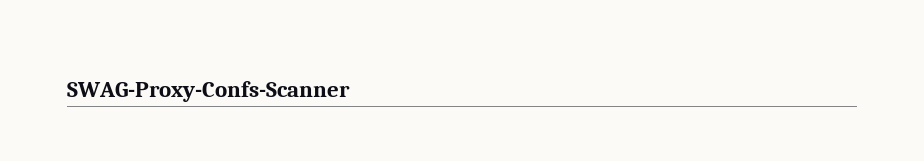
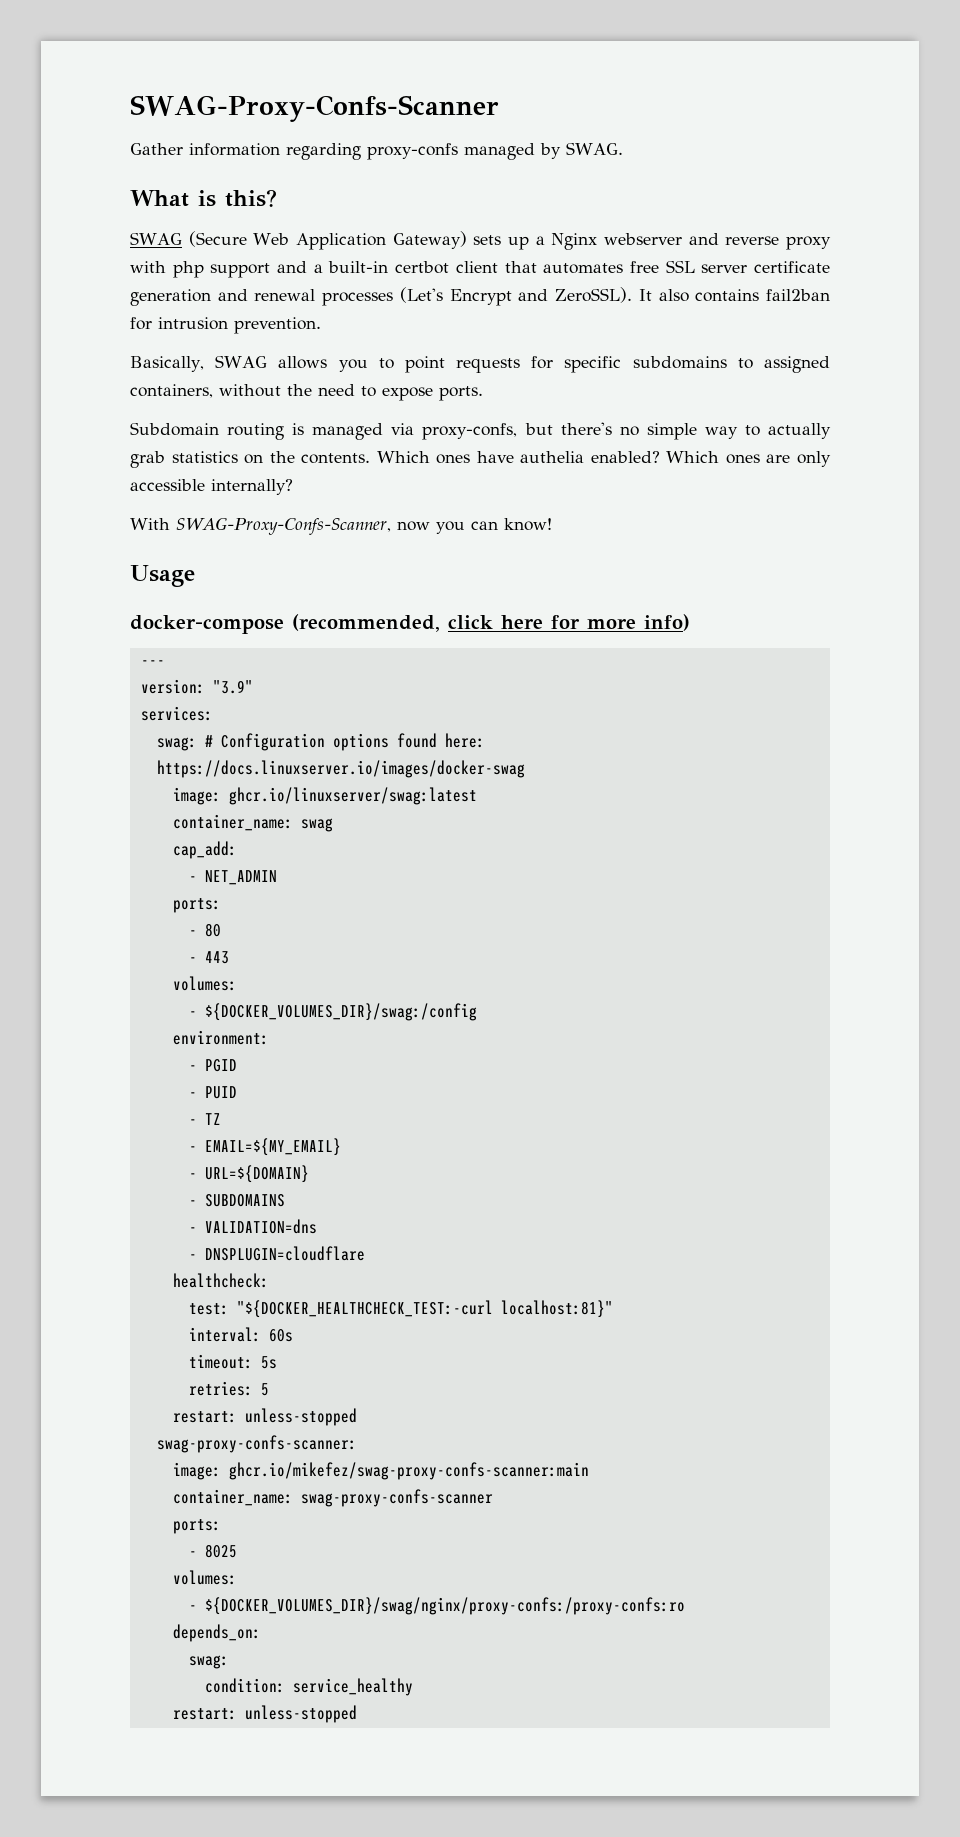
+ Gather information regarding proxy-confs managed by SWAG.
+ What is this?
+ SWAG (Secure Web Application Gateway) sets up a Nginx webserver and reverse proxy with php support and a built-in certbot client that automates free SSL server certificate generation and renewal processes (Let's Encrypt and ZeroSSL). It also contains fail2ban for intrusion prevention.
+ Basically, SWAG allows you to point requests for specific subdomains to assigned containers, without the need to expose ports.
+ Subdomain routing is managed via proxy-confs, but there's no simple way to actually grab statistics on the contents. Which ones have authelia enabled? Which ones are only accessible internally?
+ With SWAG-Proxy-Confs-Scanner, now you can know!
+ Usage
+ docker-compose (recommended, click here for more info)
+ ---
+ version: "3.9"
+ services:
+ swag: # Configuration options found here: https://docs.linuxserver.io/images/docker-swag
+ image: ghcr.io/linuxserver/swag:latest
+ container_name: swag
+ cap_add:
+ - NET_ADMIN
+ ports:
+ - 80
+ - 443
+ volumes:
+ - ${DOCKER_VOLUMES_DIR}/swag:/config
+ environment:
+ - PGID
+ - PUID
+ - TZ
+ - EMAIL=${MY_EMAIL}
+ - URL=${DOMAIN}
+ - SUBDOMAINS
+ - VALIDATION=dns
+ - DNSPLUGIN=cloudflare
+ healthcheck:
+ test: "${DOCKER_HEALTHCHECK_TEST:-curl localhost:81}"
+ interval: 60s
+ timeout: 5s
+ retries: 5
+ restart: unless-stopped
+ swag-proxy-confs-scanner:
+ image: ghcr.io/mikefez/swag-proxy-confs-scanner:main
+ container_name: swag-proxy-confs-scanner
+ ports:
+ - 8025
+ volumes:
+ - ${DOCKER_VOLUMES_DIR}/swag/nginx/proxy-confs:/proxy-confs:ro
+ depends_on:
+ swag:
+ condition: service_healthy
+ restart: unless-stopped

